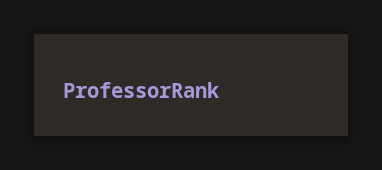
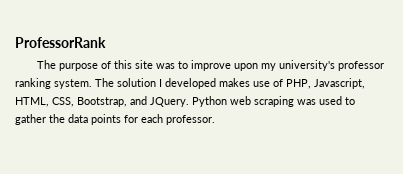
+ The purpose of this site was to improve upon my university's professor ranking system. The solution I developed makes use of PHP, Javascript, HTML, CSS, Bootstrap, and JQuery. Python web scraping was used to gather the data points for each professor.

